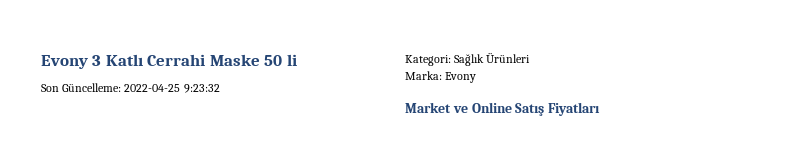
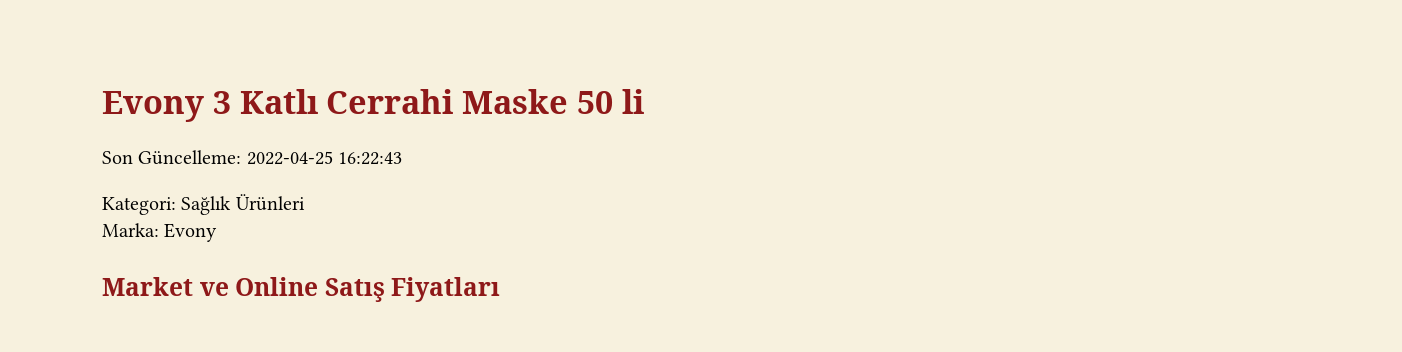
- Son Güncelleme: 2022-04-25 9:23:32
+ Son Güncelleme: 2022-04-25 16:22:43

